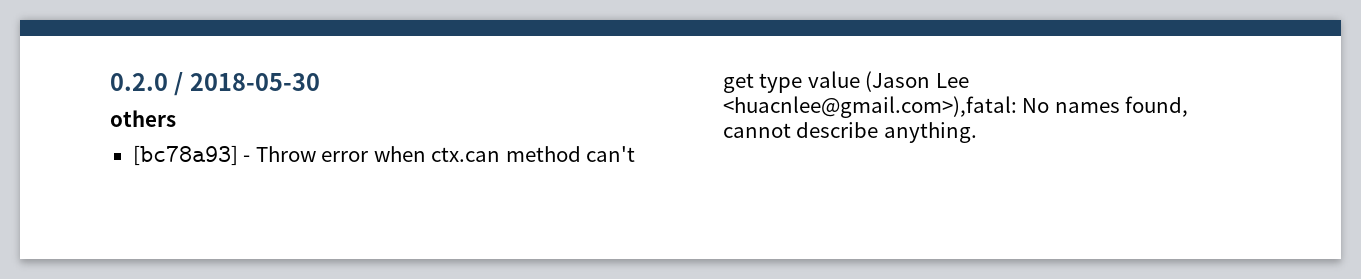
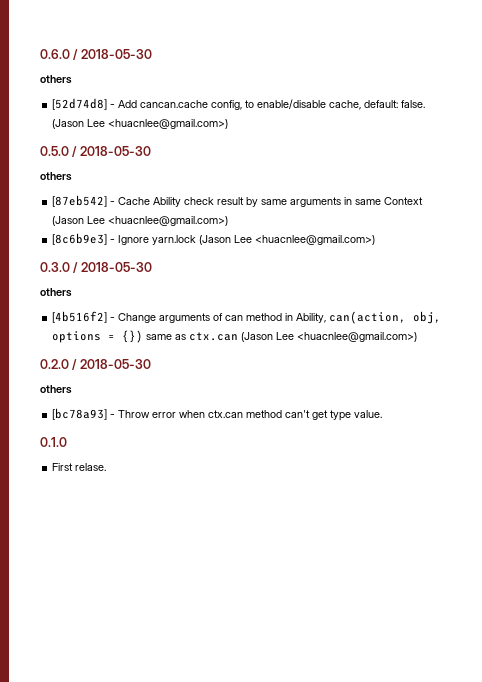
+ 0.6.0 / 2018-05-30
+ others
+ [52d74d8] - Add cancan.cache config, to enable/disable cache, default: false. (Jason Lee <huacnlee@gmail.com>)
+ 0.5.0 / 2018-05-30
+ others
+ [87eb542] - Cache Ability check result by same arguments in same Context (Jason Lee <huacnlee@gmail.com>)
+ [8c6b9e3] - Ignore yarn.lock (Jason Lee <huacnlee@gmail.com>)
+ 0.3.0 / 2018-05-30
+ others
+ [4b516f2] - Change arguments of can method in Ability, can(action, obj, options = {}) same as ctx.can (Jason Lee <huacnlee@gmail.com>)
- [bc78a93] - Throw error when ctx.can method can't get type value (Jason Lee <huacnlee@gmail.com>),fatal: No names found, cannot describe anything.
+ [bc78a93] - Throw error when ctx.can method can't get type value.
+ 0.1.0
+ First relase.

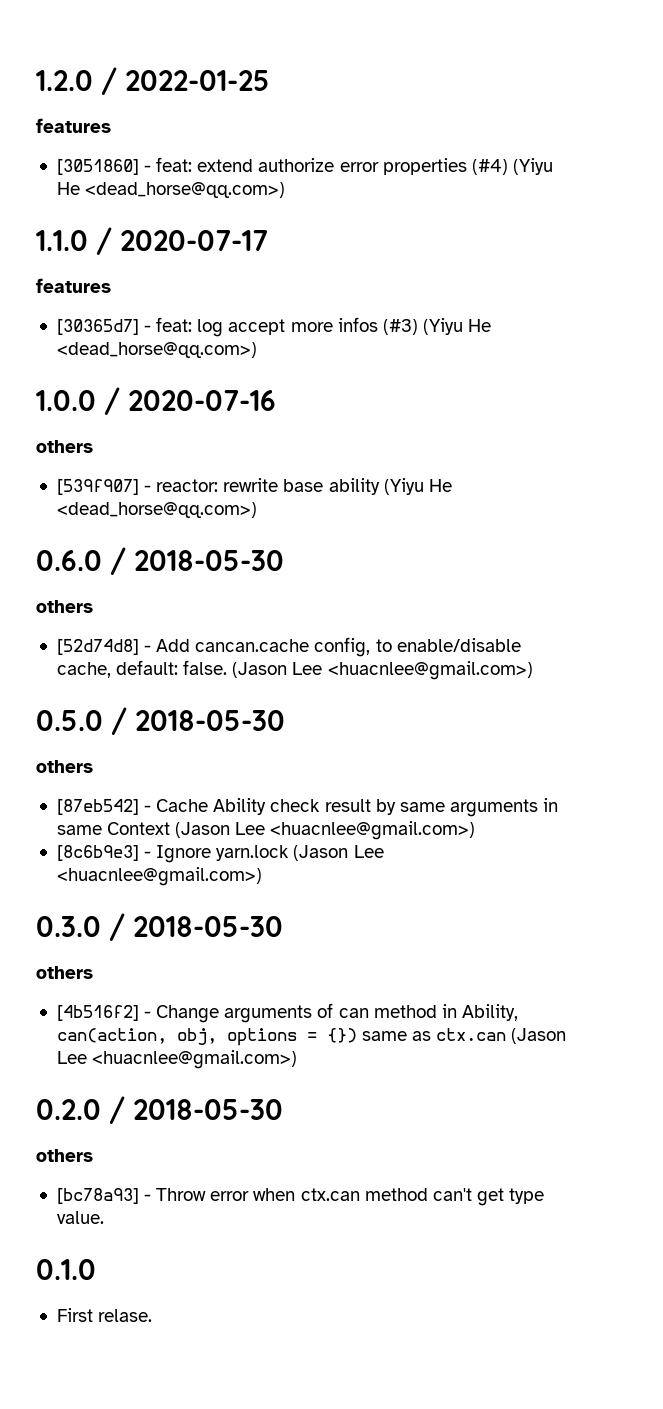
+ 1.2.0 / 2022-01-25
+ features
+ [3051860] - feat: extend authorize error properties (#4) (Yiyu He <dead_horse@qq.com>)
+ 1.1.0 / 2020-07-17
+ features
+ [30365d7] - feat: log accept more infos (#3) (Yiyu He <dead_horse@qq.com>)
+ 1.0.0 / 2020-07-16
+ others
+ [539f907] - reactor: rewrite base ability (Yiyu He <dead_horse@qq.com>)

